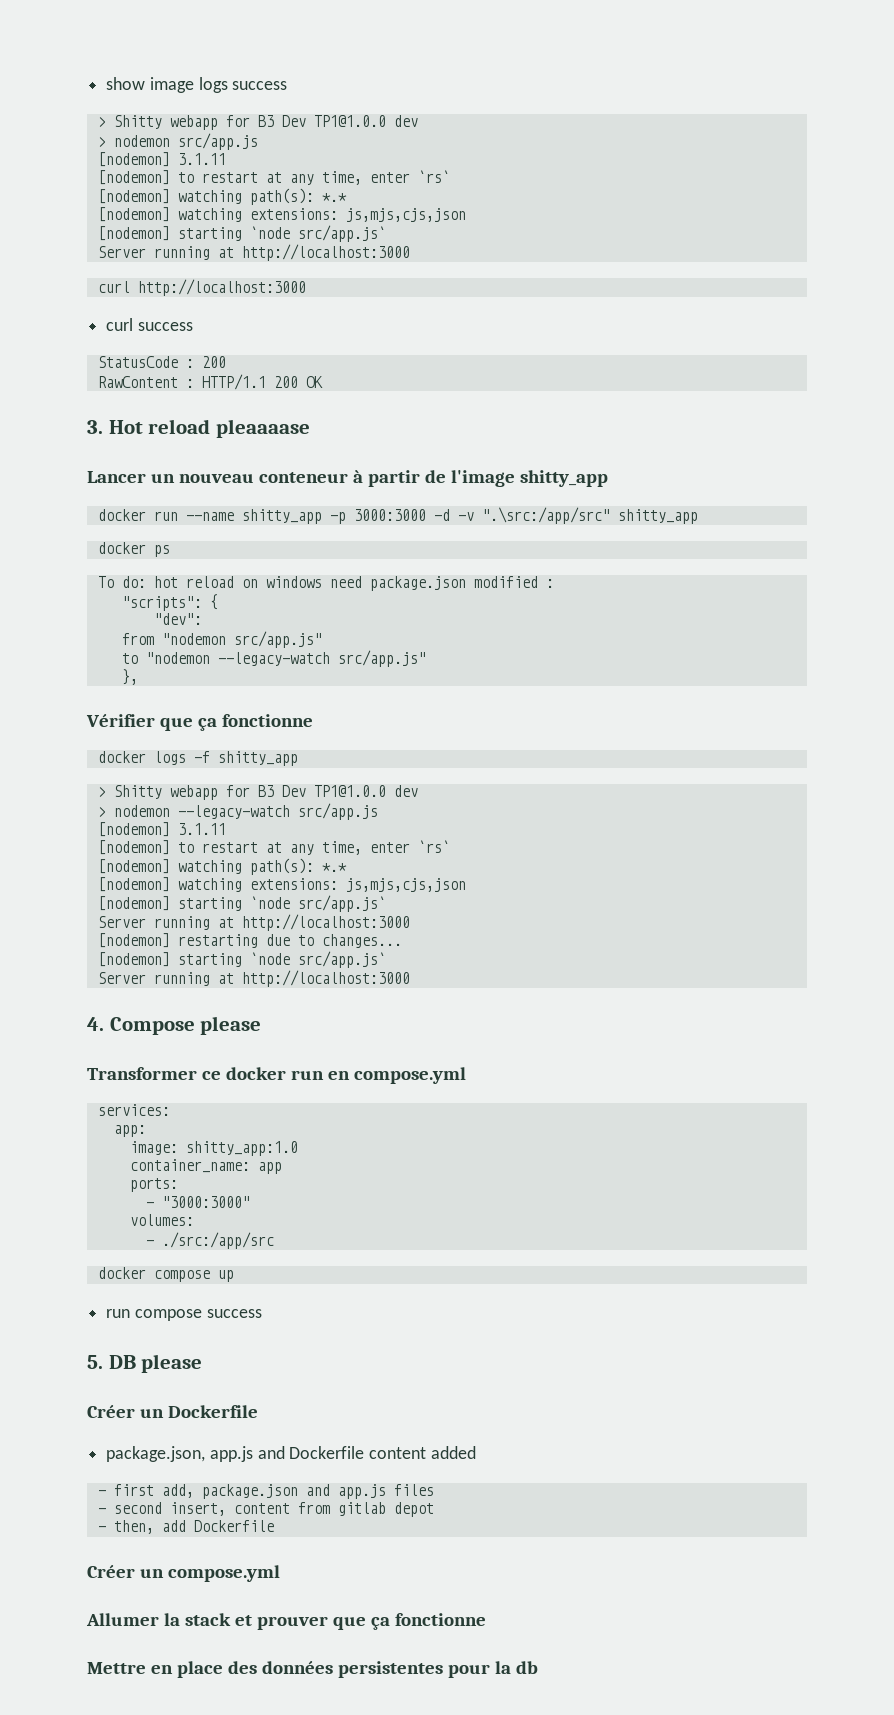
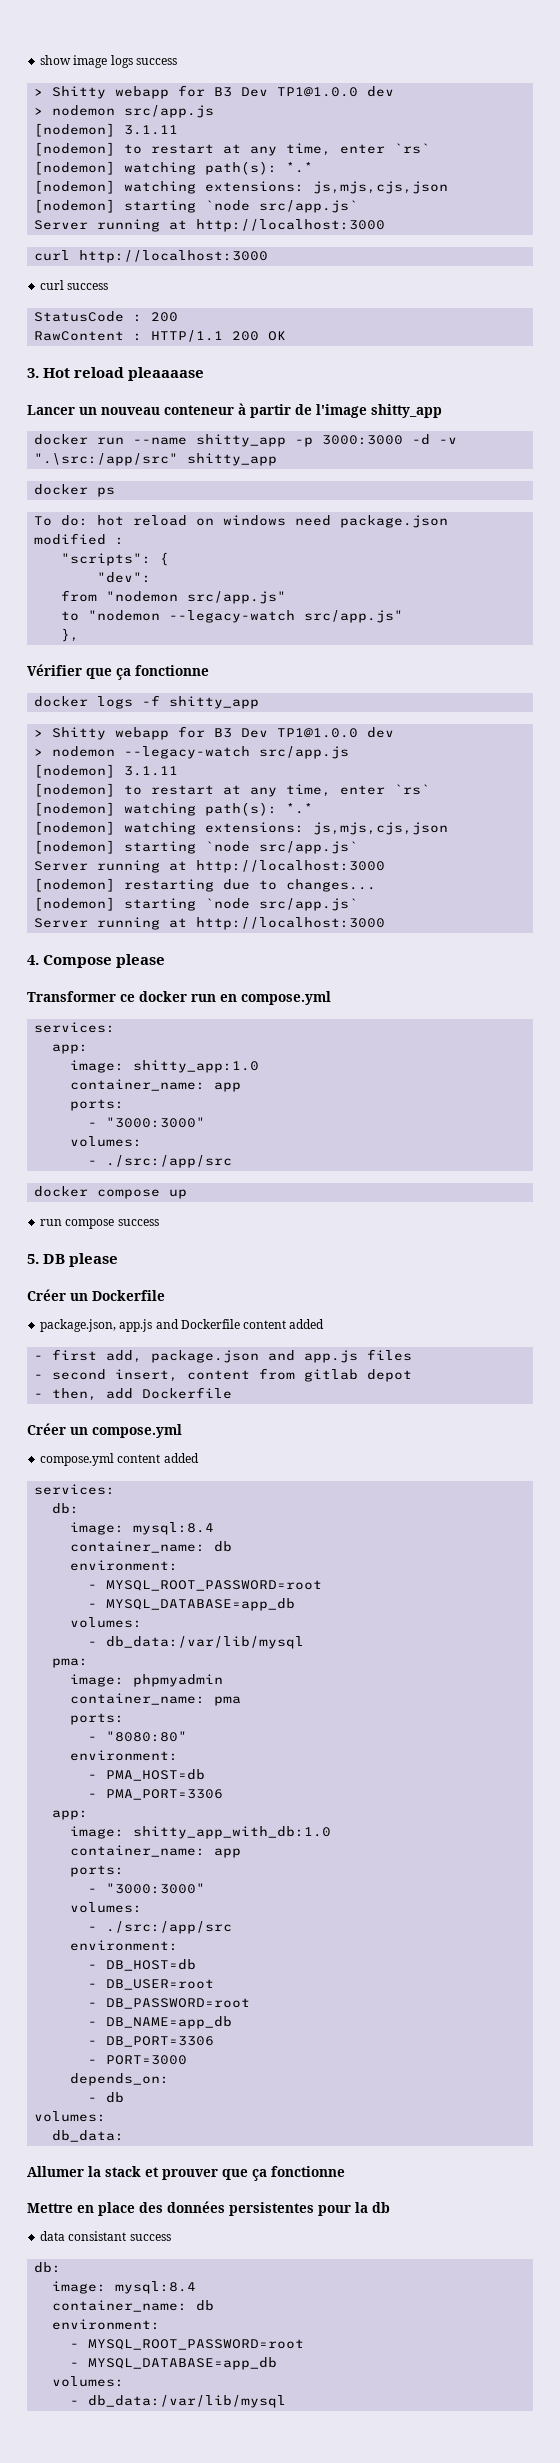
+ compose.yml content added
+ services:
+ db:
+ image: mysql:8.4
+ container_name: db
+ environment:
+ - MYSQL_ROOT_PASSWORD=root
+ - MYSQL_DATABASE=app_db
+ volumes:
+ - db_data:/var/lib/mysql
+ pma:
+ image: phpmyadmin
+ container_name: pma
+ ports:
+ - "8080:80"
+ environment:
+ - PMA_HOST=db
+ - PMA_PORT=3306
+ app:
+ image: shitty_app_with_db:1.0
+ container_name: app
+ ports:
+ - "3000:3000"
+ volumes:
+ - ./src:/app/src
+ environment:
+ - DB_HOST=db
+ - DB_USER=root
+ - DB_PASSWORD=root
+ - DB_NAME=app_db
+ - DB_PORT=3306
+ - PORT=3000
+ depends_on:
+ - db
+ volumes:
+ db_data:
+ data consistant success
+ db:
+ image: mysql:8.4
+ container_name: db
+ environment:
+ - MYSQL_ROOT_PASSWORD=root
+ - MYSQL_DATABASE=app_db
+ volumes:
+ - db_data:/var/lib/mysql

